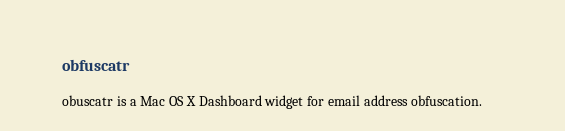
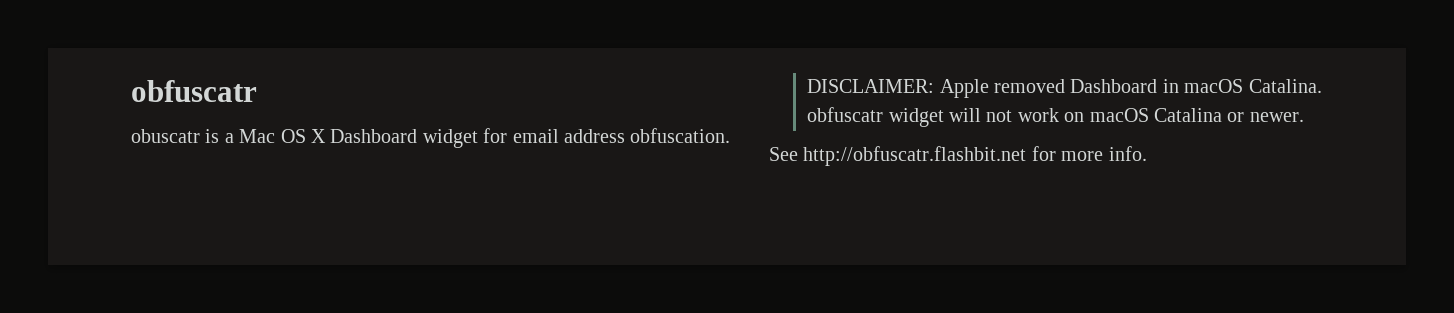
+ DISCLAIMER: Apple removed Dashboard in macOS Catalina. obfuscatr widget will not work on macOS Catalina or newer.
+ See http://obfuscatr.flashbit.net for more info.

